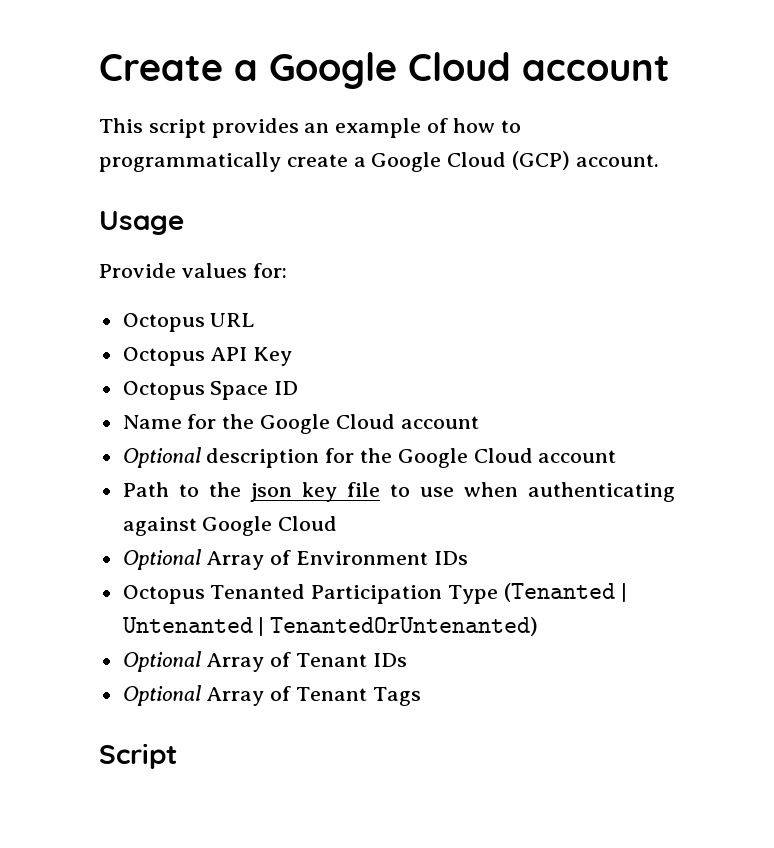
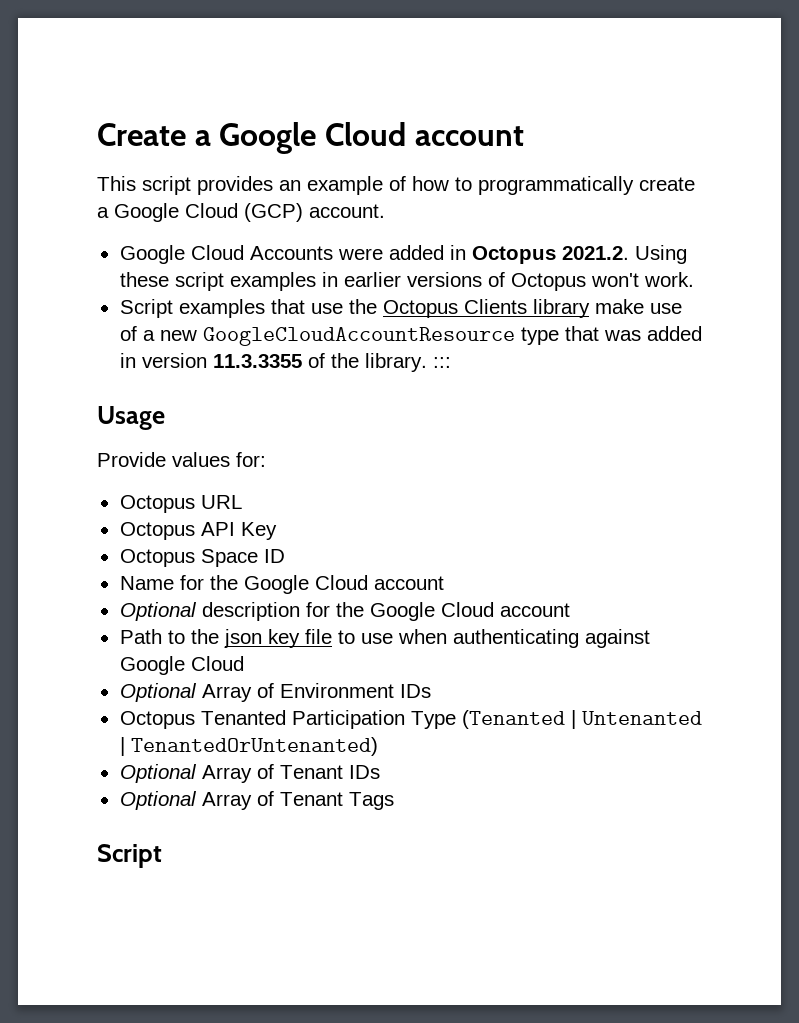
+ Google Cloud Accounts were added in Octopus 2021.2. Using these script examples in earlier versions of Octopus won't work.
+ Script examples that use the Octopus Clients library make use of a new GoogleCloudAccountResource type that was added in version 11.3.3355 of the library. :::

